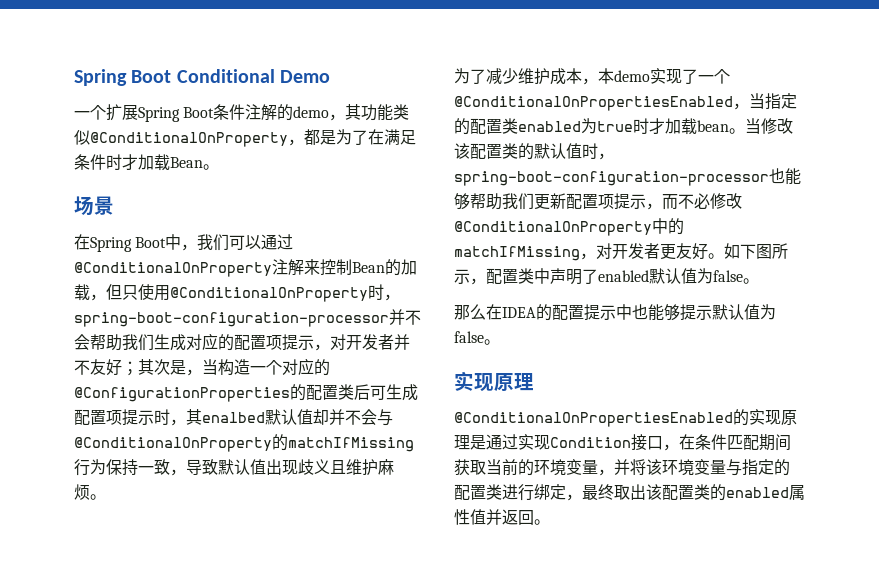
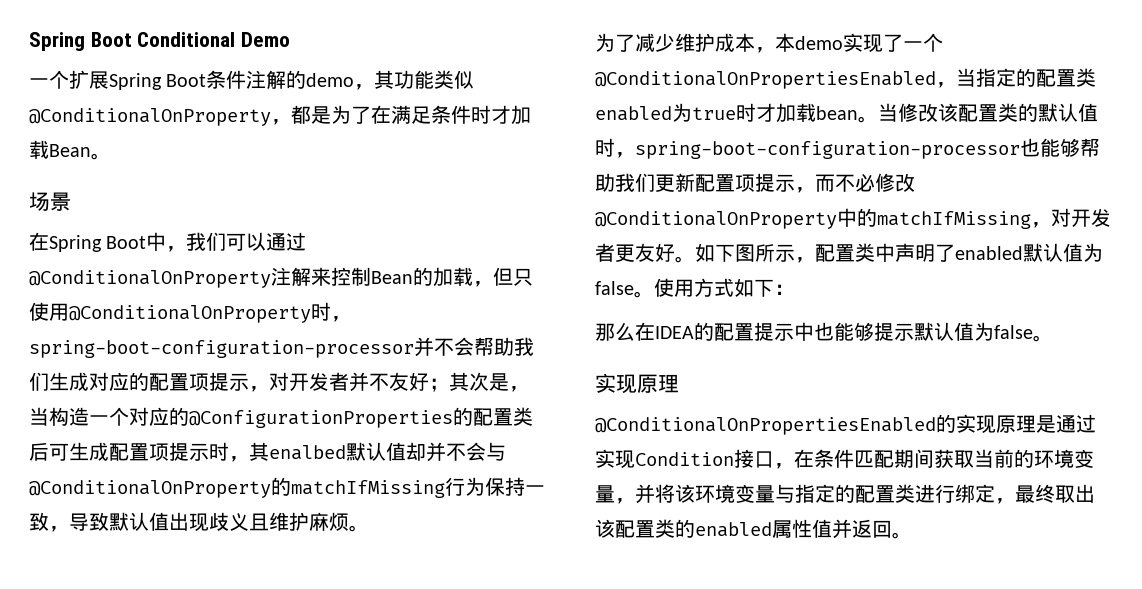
+ 使用方式如下：

